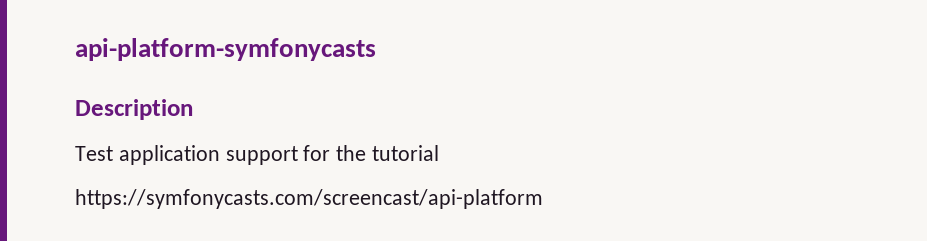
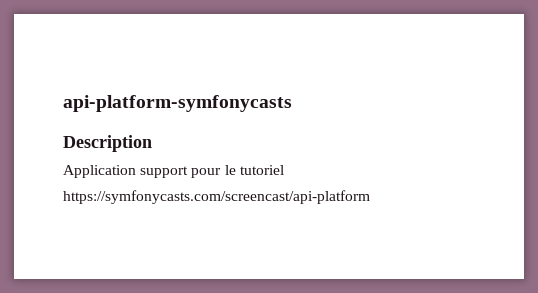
- Test application support for the tutorial
+ Application support pour le tutoriel

